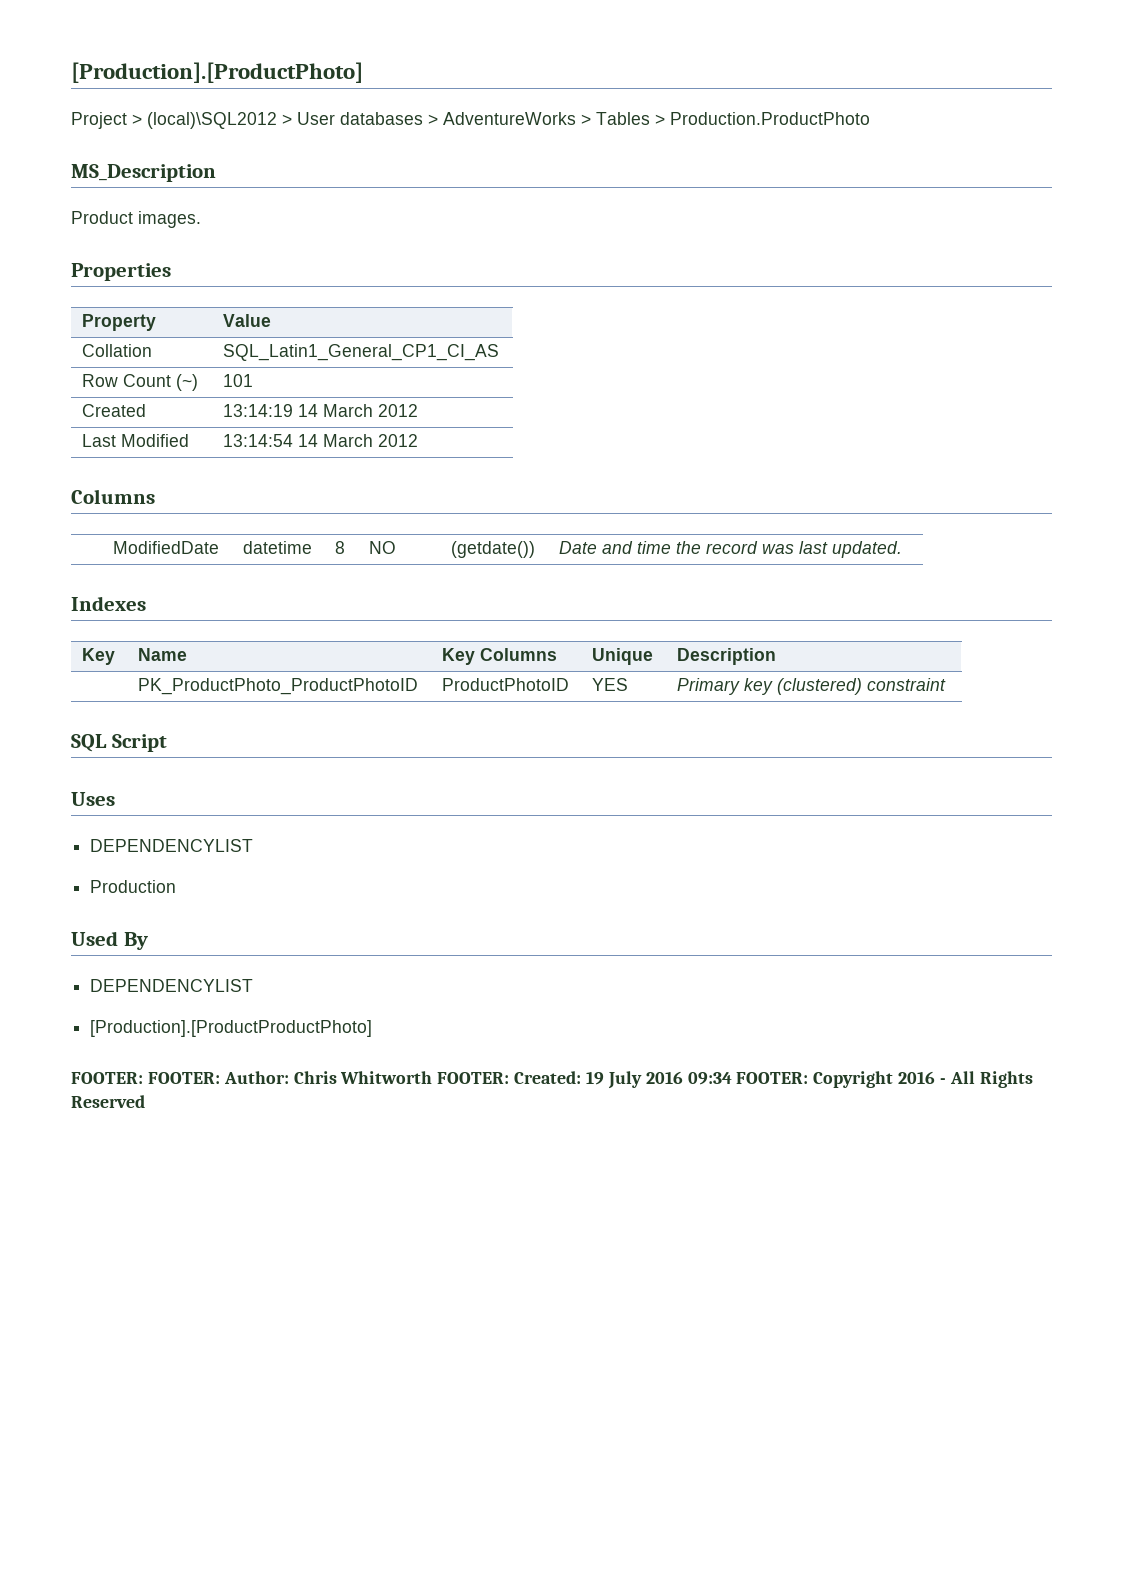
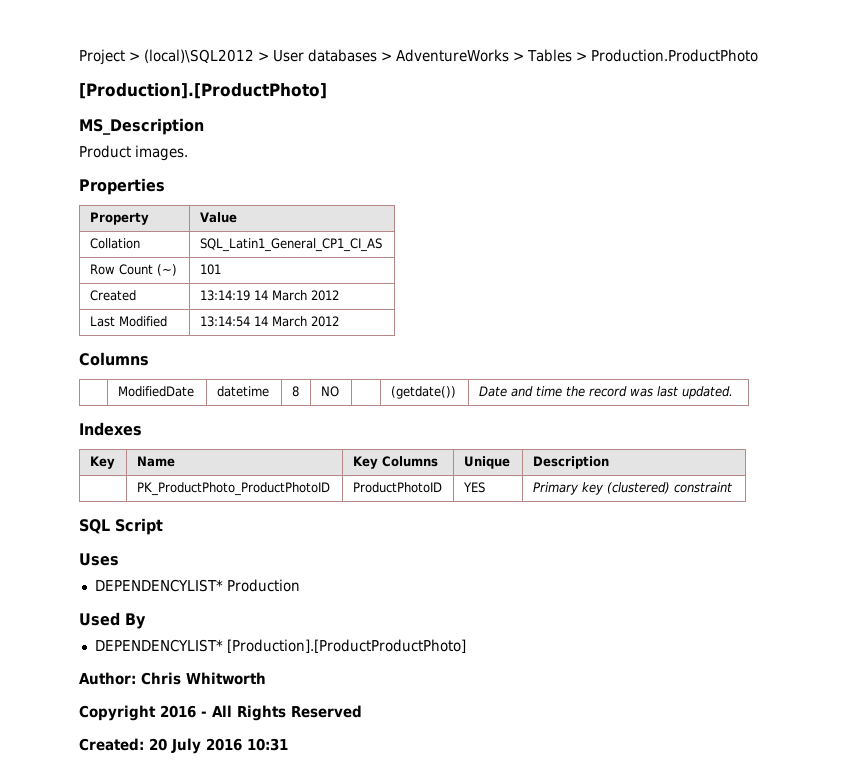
- [Production].[ProductPhoto]
+ [Production].[ProductPhoto]
  Uses
- DEPENDENCYLIST
- Production
+ DEPENDENCYLIST* Production
  Used By
- DEPENDENCYLIST
- [Production].[ProductProductPhoto]
+ DEPENDENCYLIST* [Production].[ProductProductPhoto]
- FOOTER: FOOTER: Author: Chris Whitworth FOOTER: Created: 19 July 2016 09:34 FOOTER: Copyright 2016 - All Rights Reserved
+ Author: Chris Whitworth
+ Copyright 2016 - All Rights Reserved
+ Created: 20 July 2016 10:31

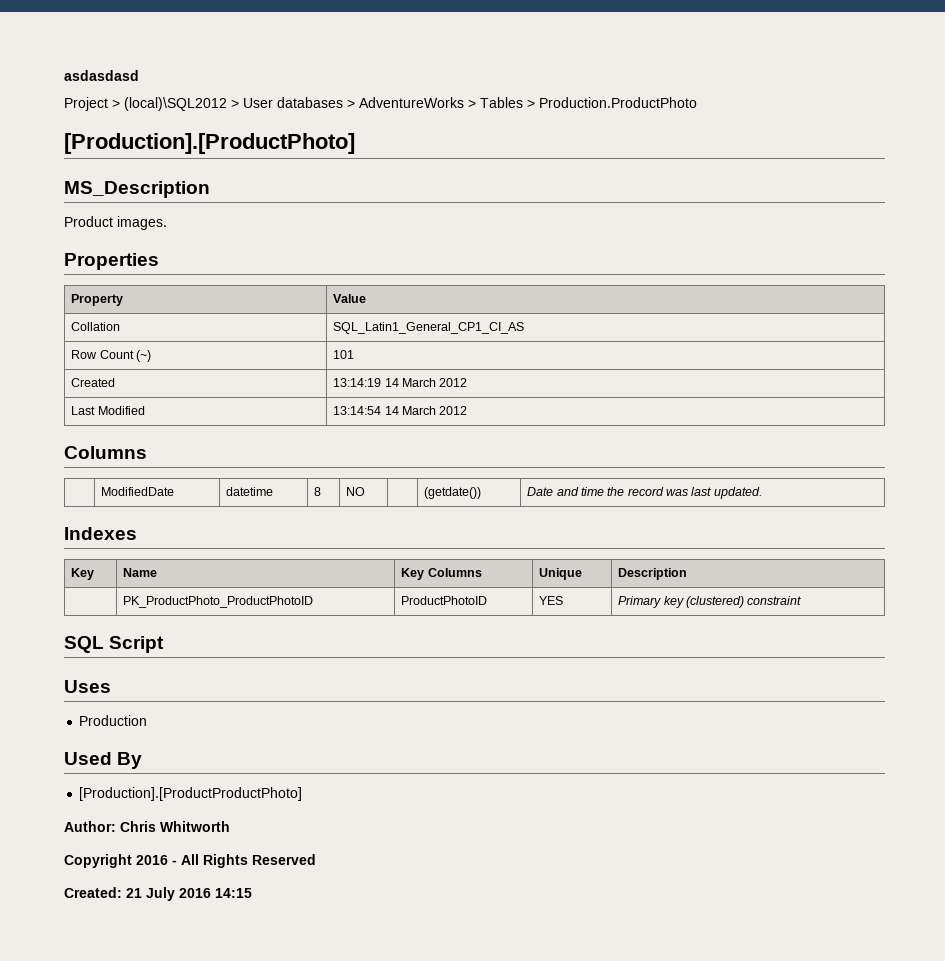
+ asdasdasd
- DEPENDENCYLIST* Production
+ Production
- DEPENDENCYLIST* [Production].[ProductProductPhoto]
+ [Production].[ProductProductPhoto]
- Created: 20 July 2016 10:31
+ Created: 21 July 2016 14:15

